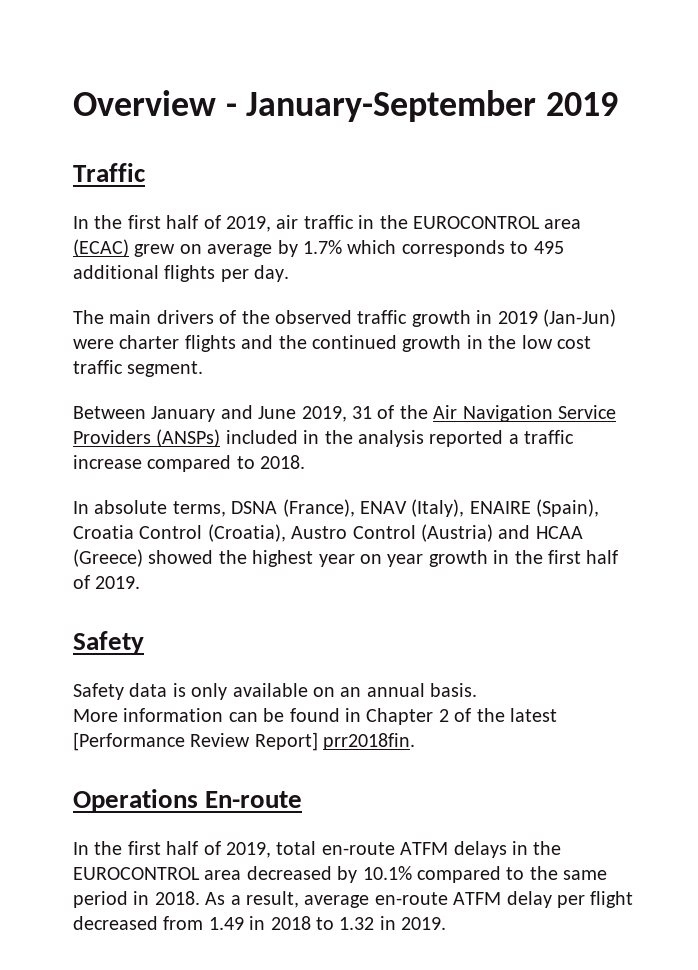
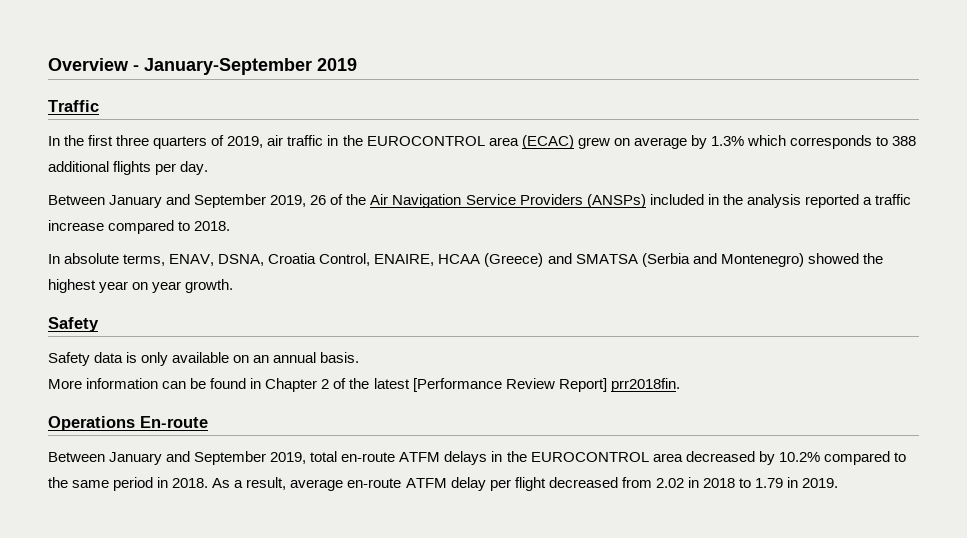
- In the first half of 2019, air traffic in the EUROCONTROL area (ECAC) grew on average by 1.7% which corresponds to 495 additional flights per day.
+ In the first three quarters of 2019, air traffic in the EUROCONTROL area (ECAC) grew on average by 1.3% which corresponds to 388 additional flights per day.
- The main drivers of the observed traffic growth in 2019 (Jan-Jun) were charter flights and the continued growth in the low cost traffic segment.
- Between January and June 2019, 31 of the Air Navigation Service Providers (ANSPs) included in the analysis reported a traffic increase compared to 2018.
+ Between January and September 2019, 26 of the Air Navigation Service Providers (ANSPs) included in the analysis reported a traffic increase compared to 2018.
- In absolute terms, DSNA (France), ENAV (Italy), ENAIRE (Spain), Croatia Control (Croatia), Austro Control (Austria) and HCAA (Greece) showed the highest year on year growth in the first half of 2019.
+ In absolute terms, ENAV, DSNA, Croatia Control, ENAIRE, HCAA (Greece) and SMATSA (Serbia and Montenegro) showed the highest year on year growth.
- In the first half of 2019, total en-route ATFM delays in the EUROCONTROL area decreased by 10.1% compared to the same period in 2018.
+ Between January and September 2019, total en-route ATFM delays in the EUROCONTROL area decreased by 10.2% compared to the same period in 2018.
- As a result, average en-route ATFM delay per flight decreased from 1.49 in 2018 to 1.32 in 2019.
+ As a result, average en-route ATFM delay per flight decreased from 2.02 in 2018 to 1.79 in 2019.

